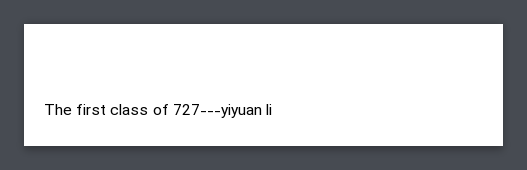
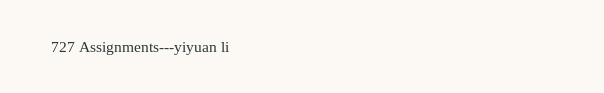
- The first class of 727---yiyuan li
+ 727 Assignments---yiyuan li

